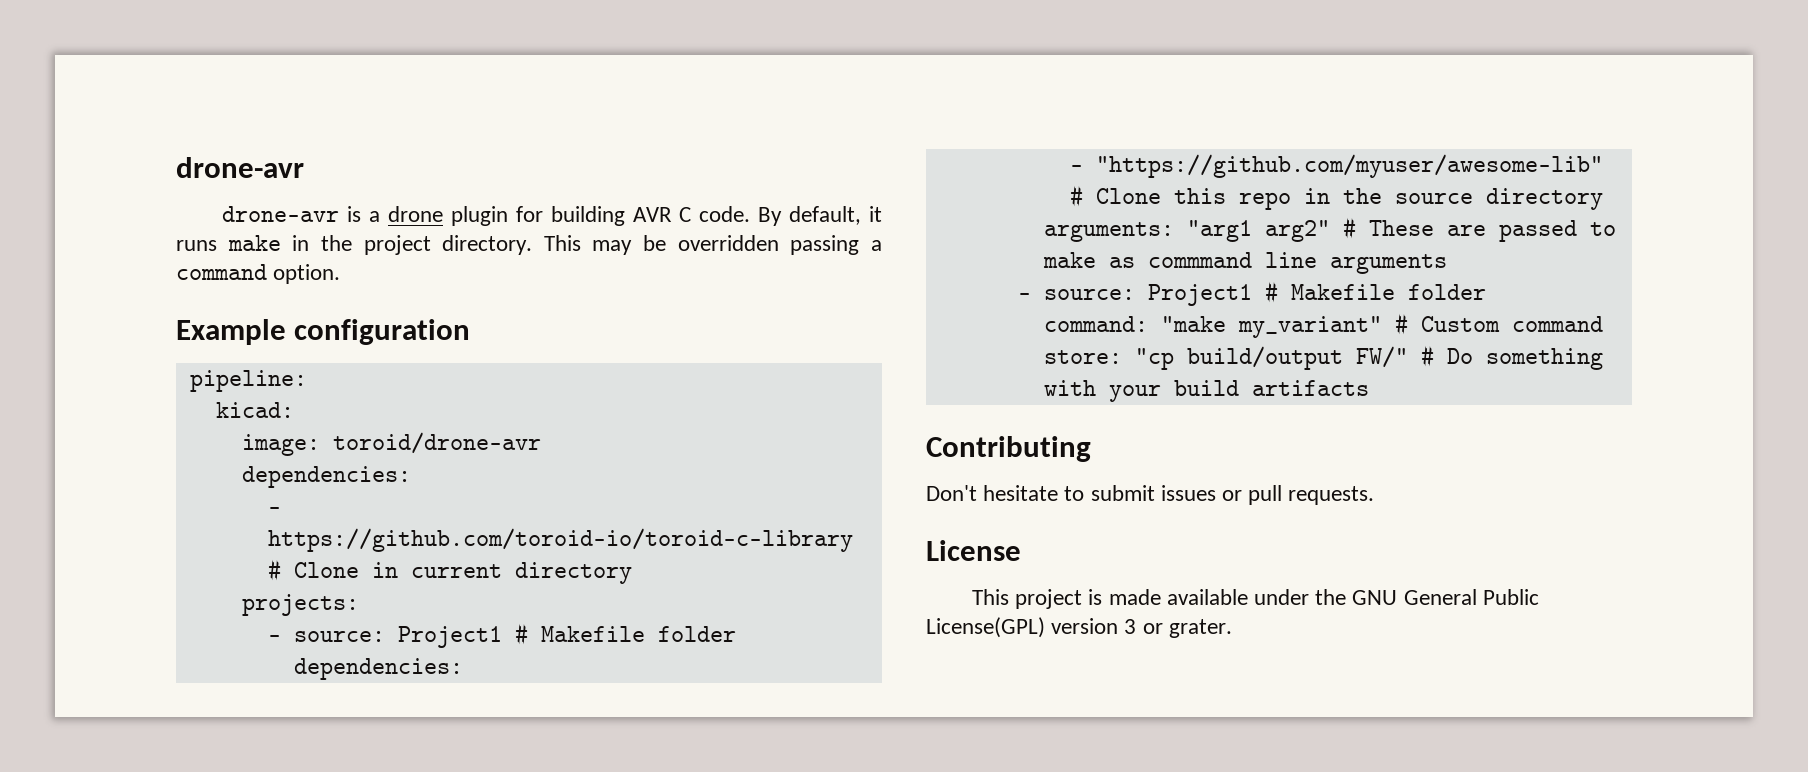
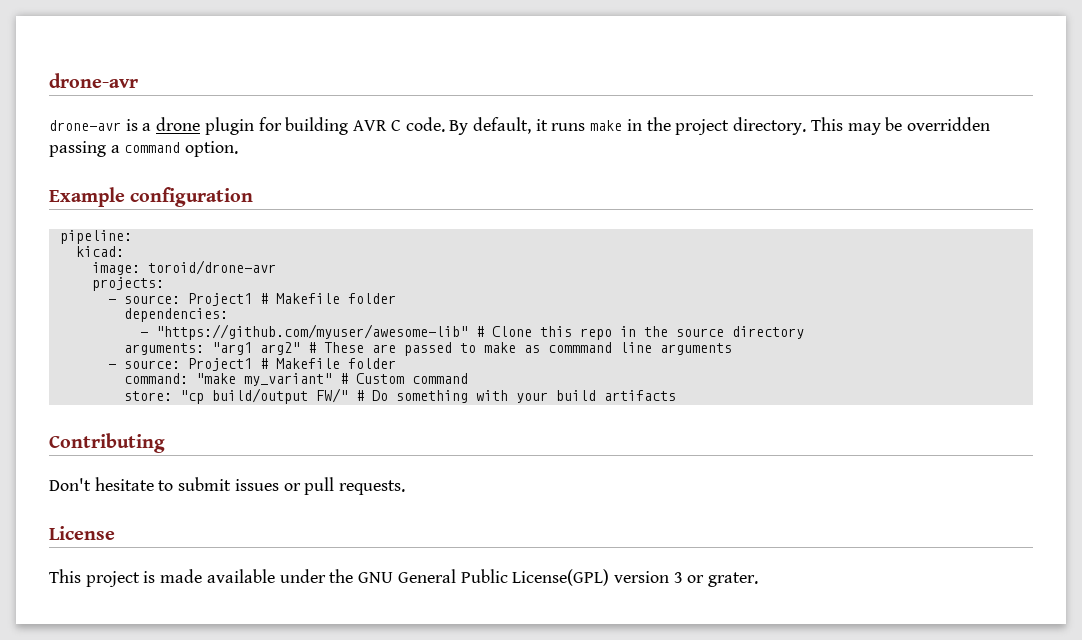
  image: toroid/drone-avr
- dependencies:
- - https://github.com/toroid-io/toroid-c-library # Clone in current directory

